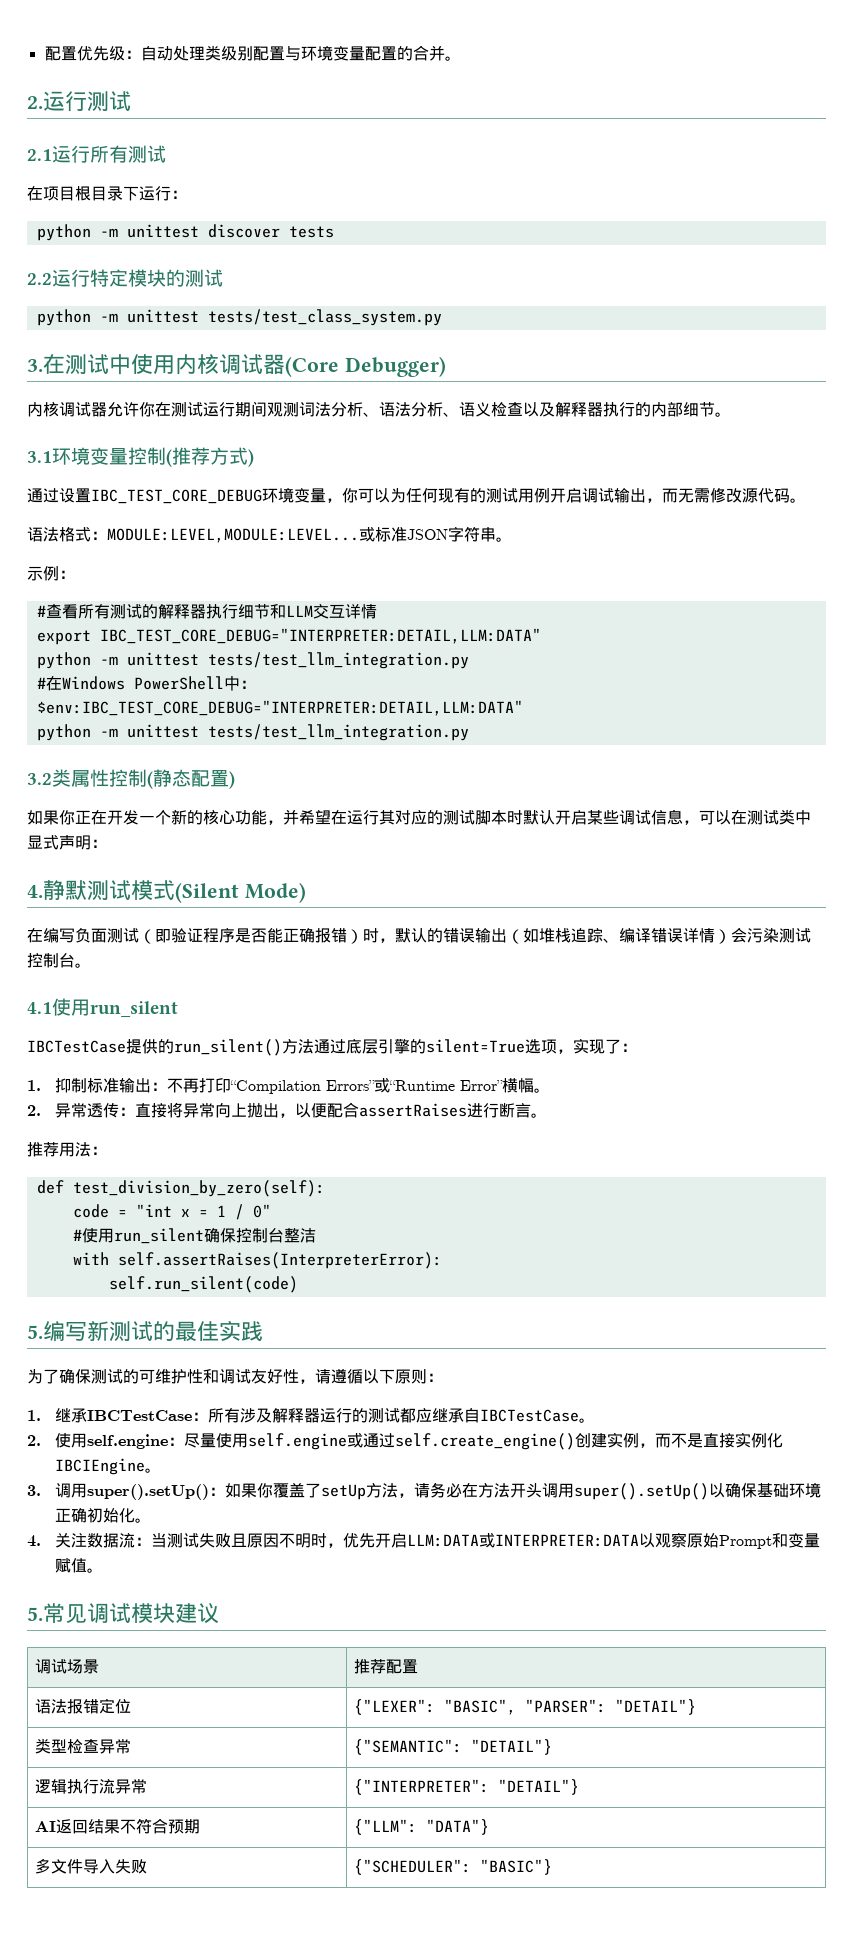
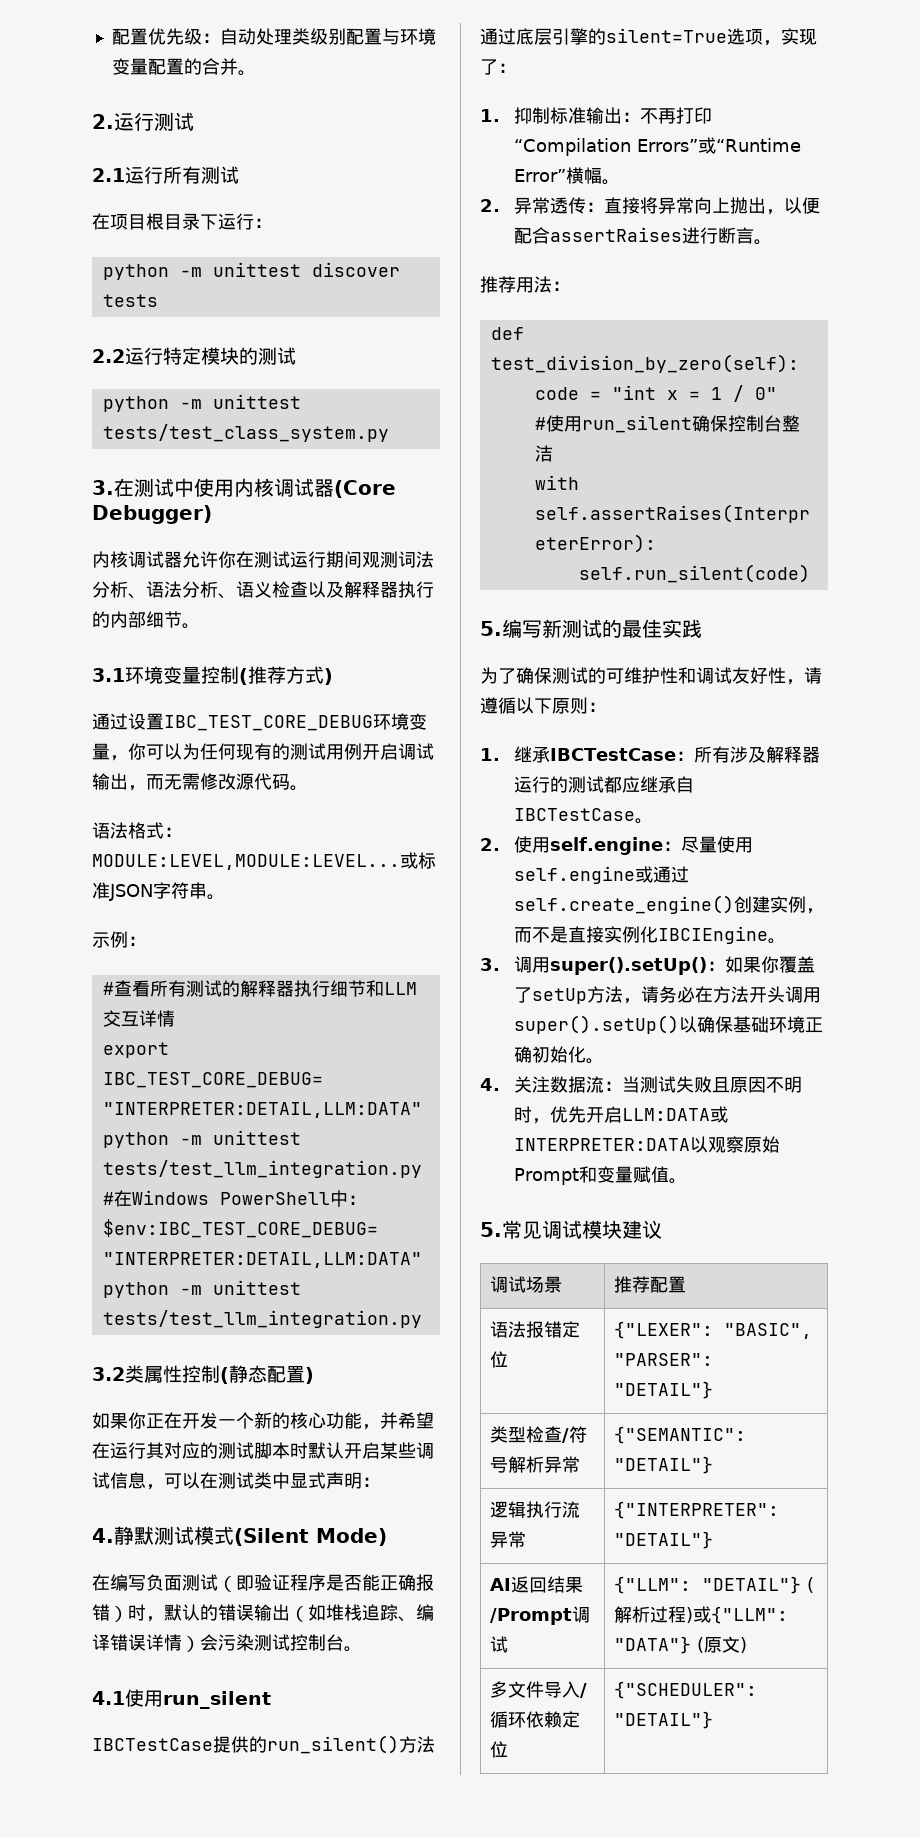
- 类型检查异常 | {"SEMANTIC": "DETAIL"}
+ 类型检查/符号解析异常 | {"SEMANTIC": "DETAIL"}
- AI返回结果不符合预期 | {"LLM": "DATA"}
+ AI返回结果/Prompt调试 | {"LLM": "DETAIL"} (解析过程)或{"LLM": "DATA"} (原文)
- 多文件导入失败 | {"SCHEDULER": "BASIC"}
+ 多文件导入/循环依赖定位 | {"SCHEDULER": "DETAIL"}

